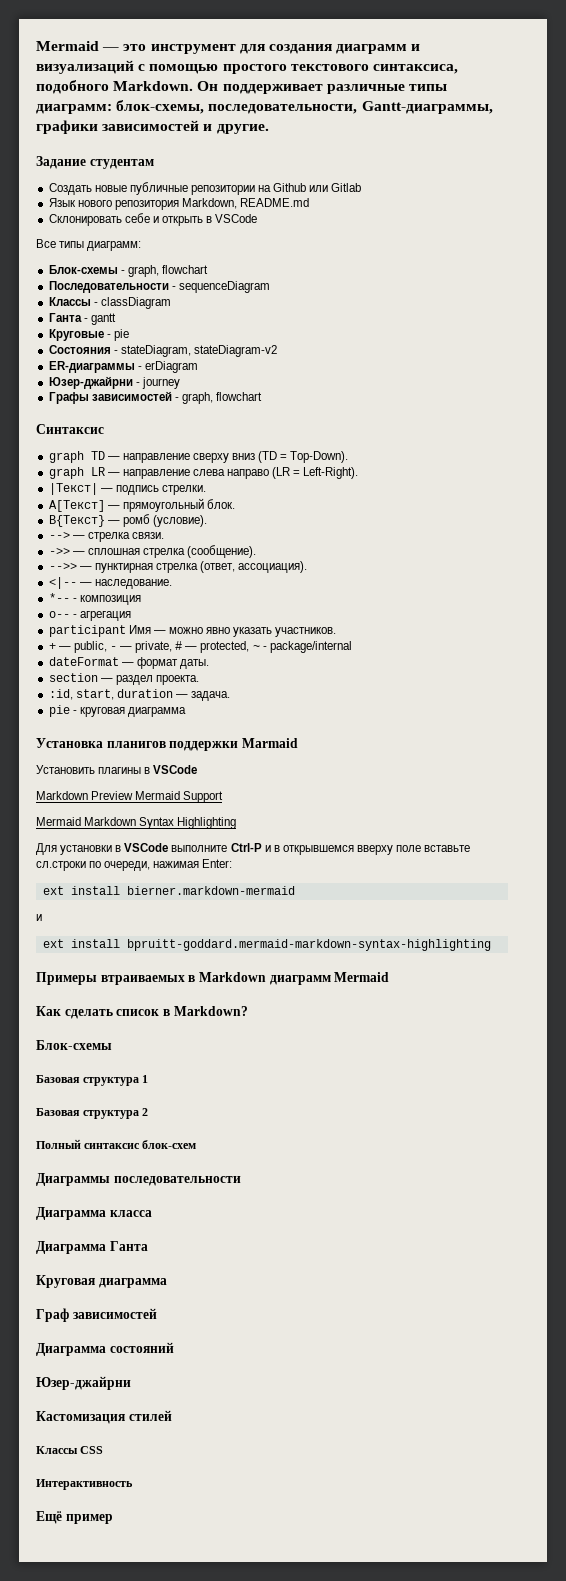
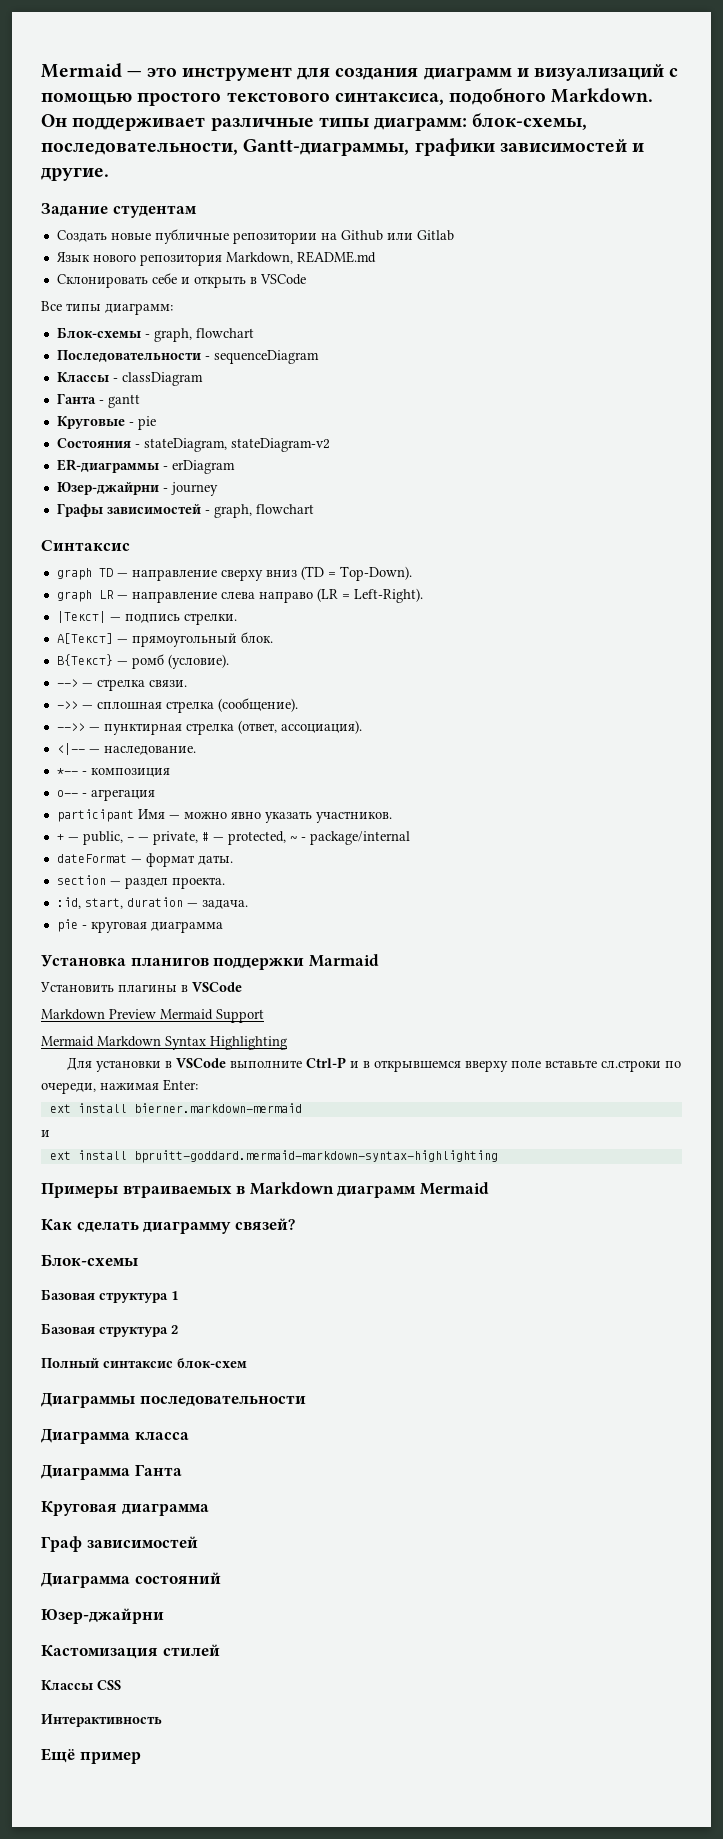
- Как сделать список в Markdown?
+ Как сделать диаграмму связей?

